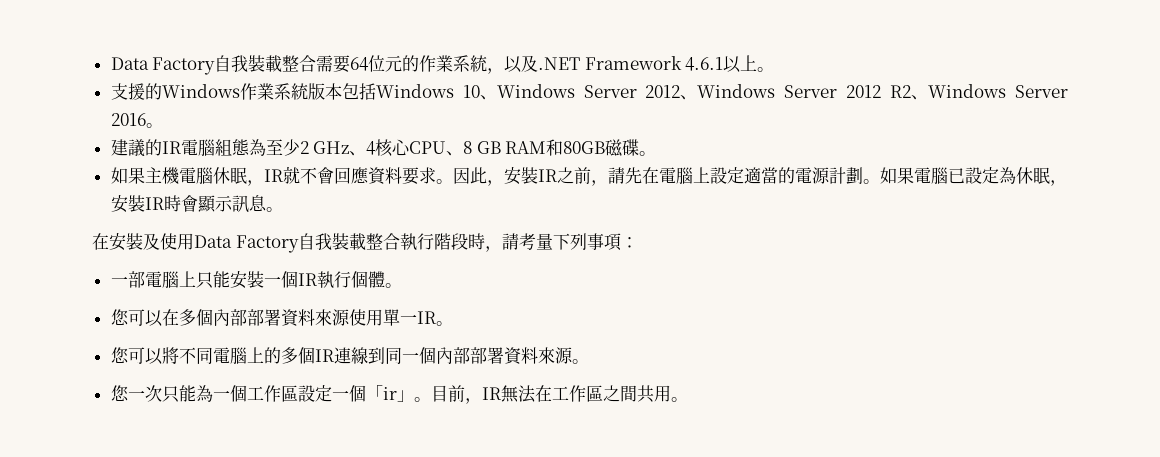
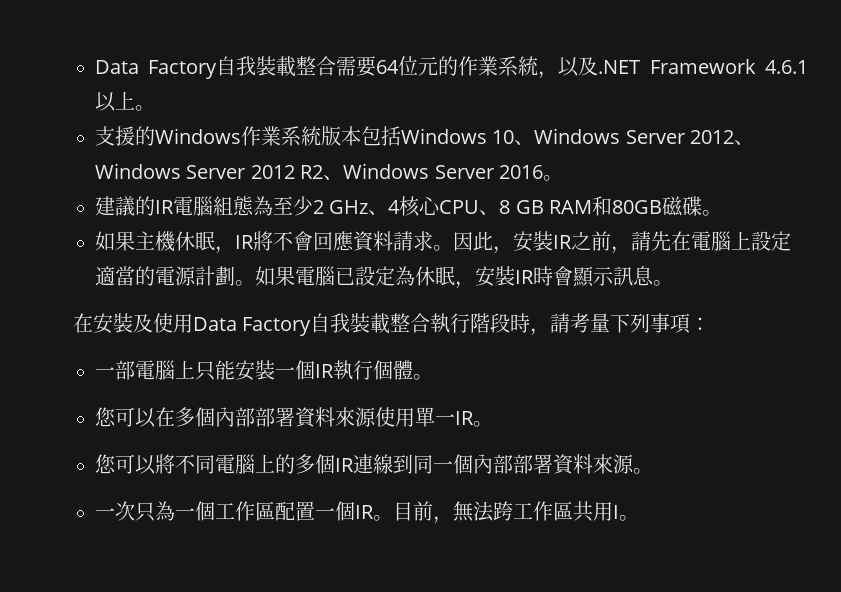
- 如果主機電腦休眠，IR就不會回應資料要求。
+ 如果主機休眠，IR將不會回應資料請求。
- 您一次只能為一個工作區設定一個「ir」。目前，IR無法在工作區之間共用。
+ 一次只為一個工作區配置一個IR。目前，無法跨工作區共用I。

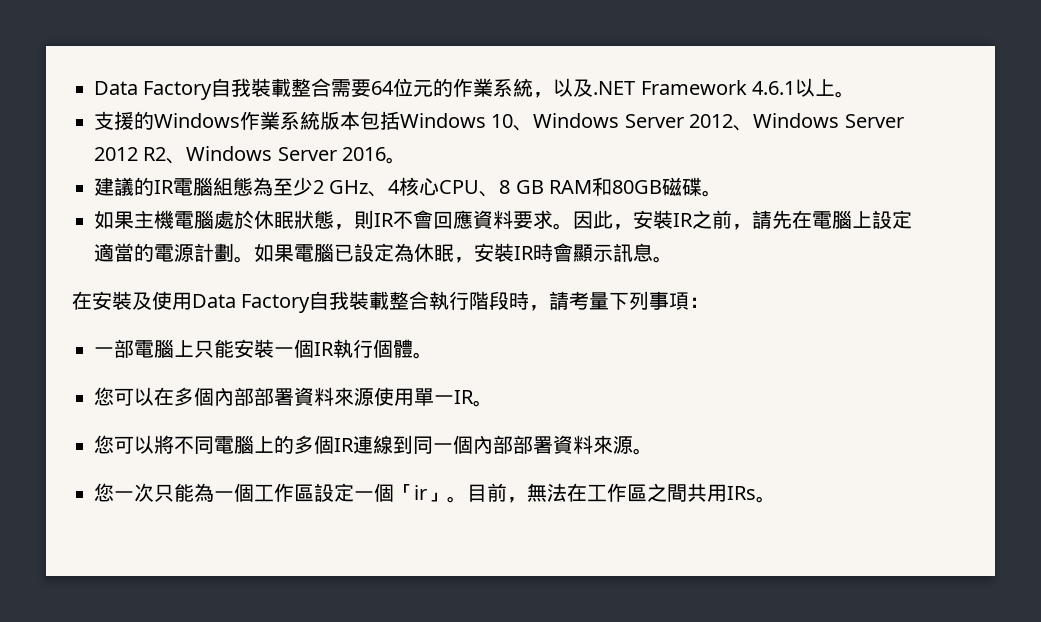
- 如果主機休眠，IR將不會回應資料請求。
+ 如果主機電腦處於休眠狀態，則IR不會回應資料要求。
- 一次只為一個工作區配置一個IR。目前，無法跨工作區共用I。
+ 您一次只能為一個工作區設定一個「ir」。目前，無法在工作區之間共用IRs。

